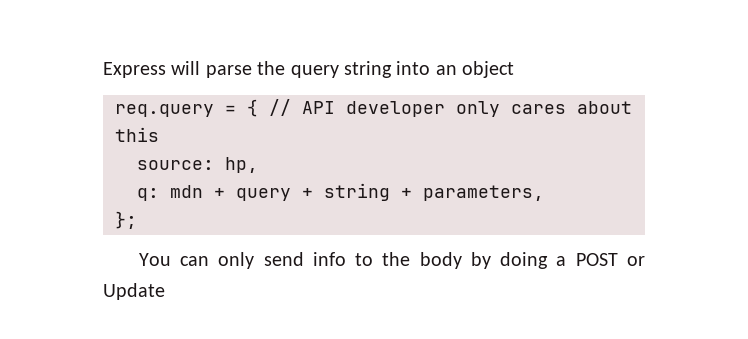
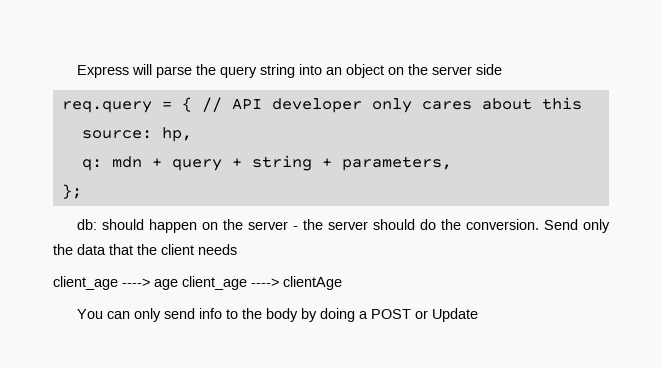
- Express will parse the query string into an object
+ Express will parse the query string into an object on the server side
+ db: should happen on the server - the server should do the conversion. Send only the data that the client needs
+ client_age ----> age client_age ----> clientAge

